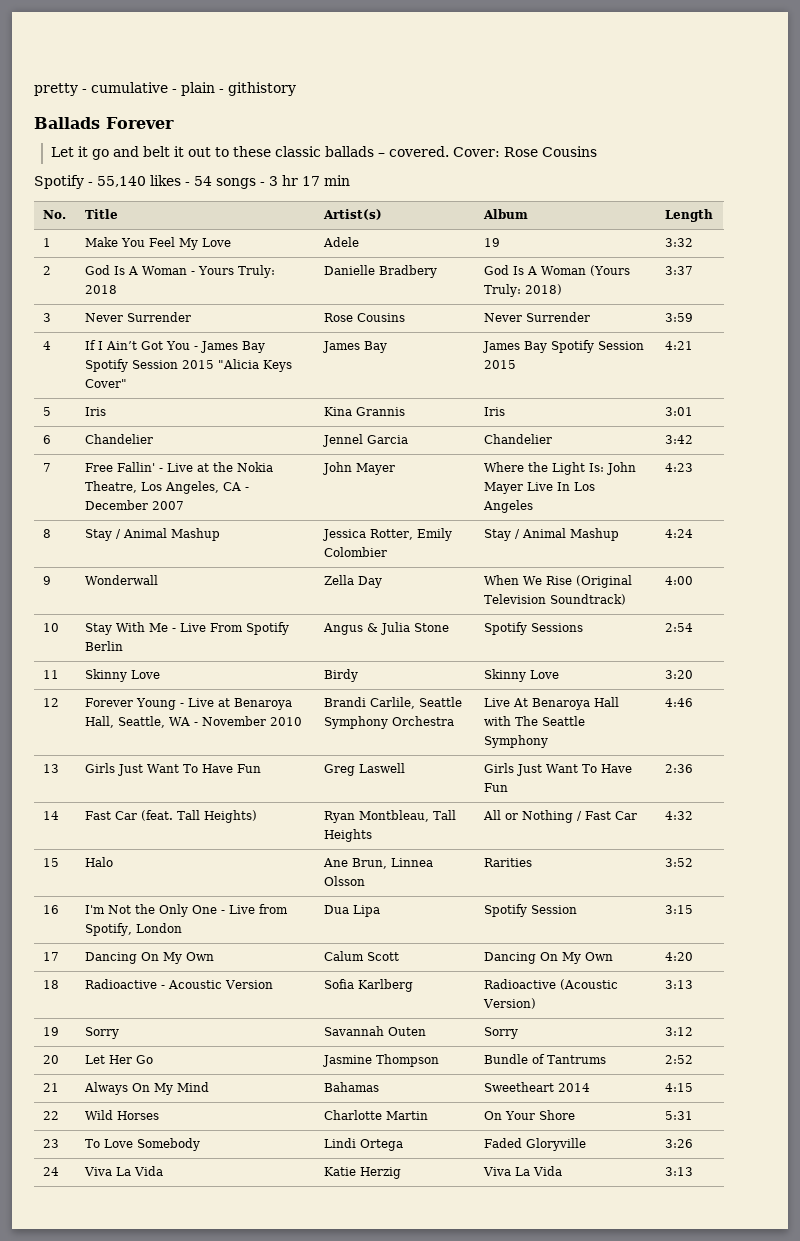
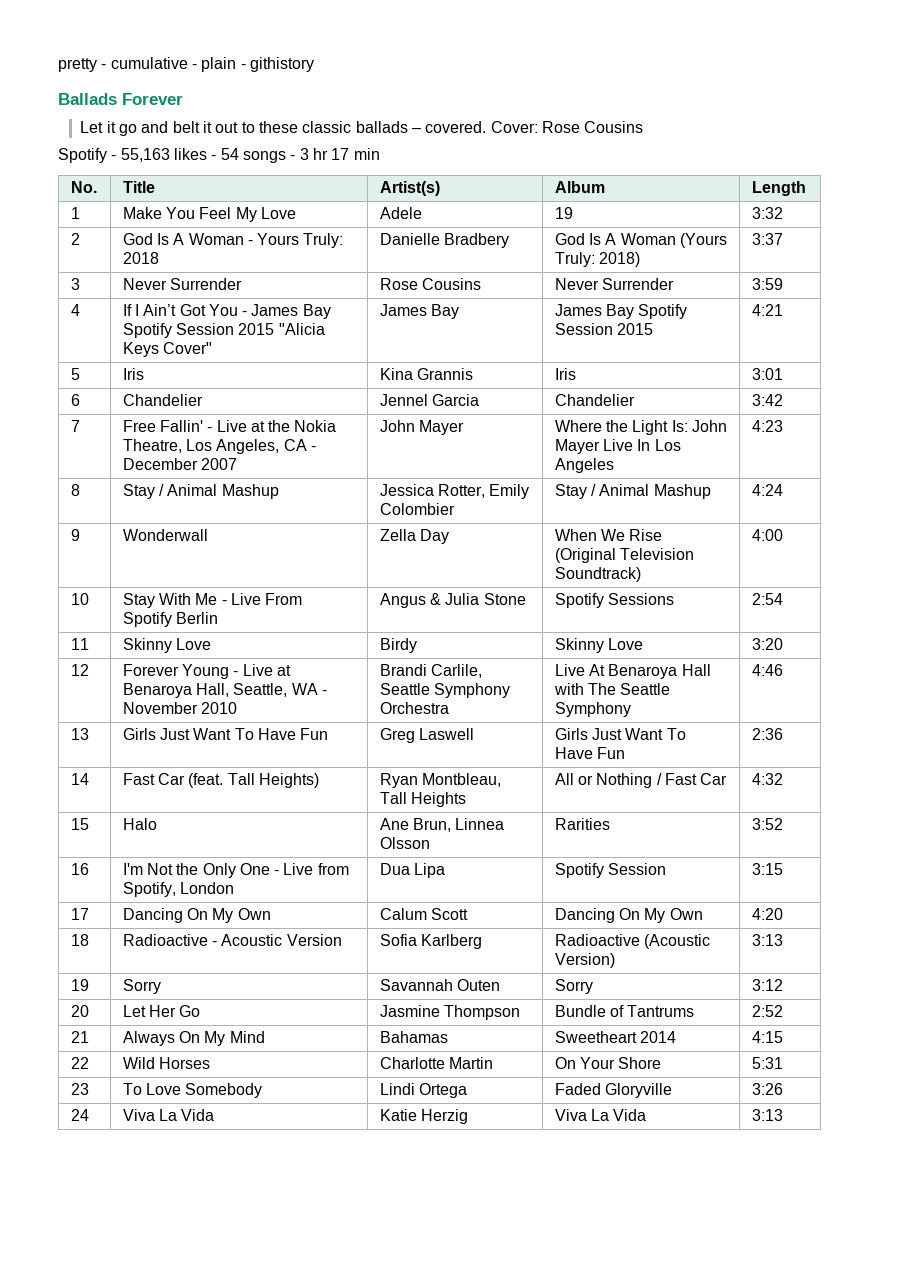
- Spotify - 55,140 likes - 54 songs - 3 hr 17 min
+ Spotify - 55,163 likes - 54 songs - 3 hr 17 min

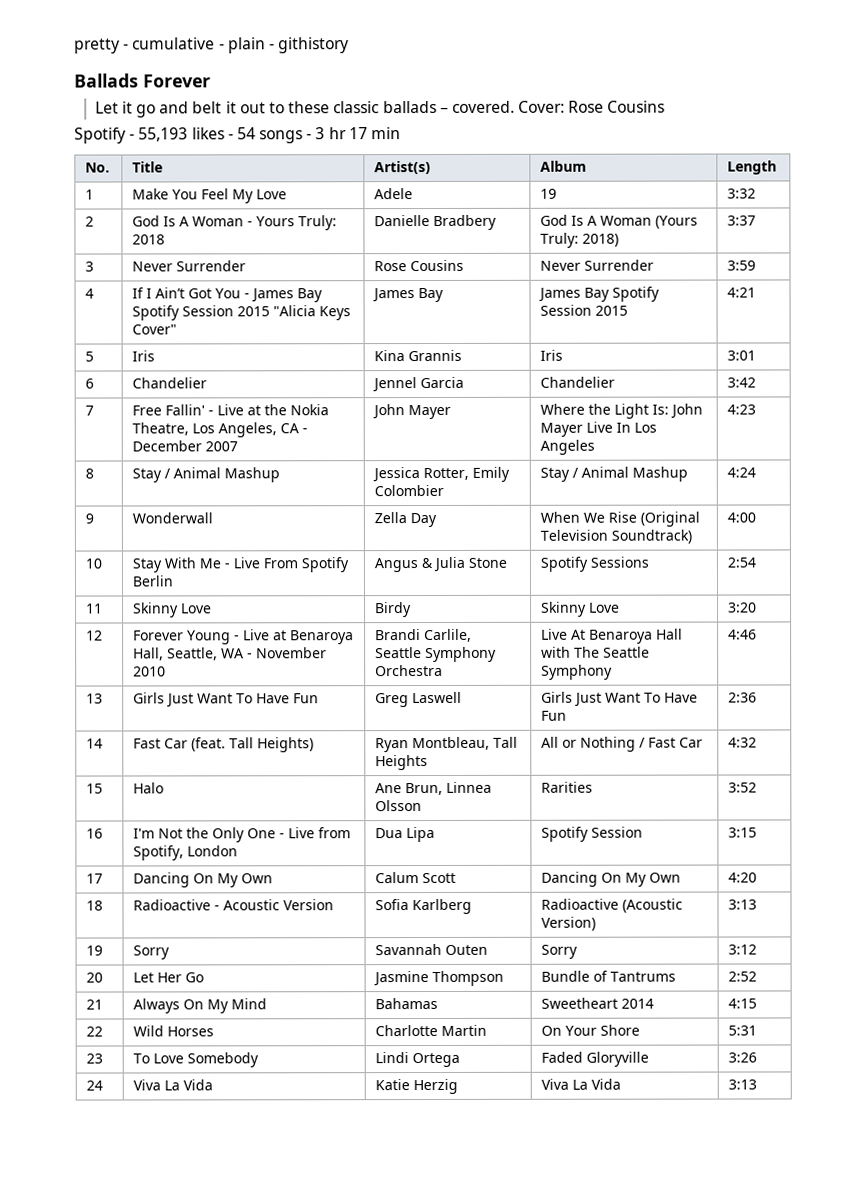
- Spotify - 55,163 likes - 54 songs - 3 hr 17 min
+ Spotify - 55,193 likes - 54 songs - 3 hr 17 min

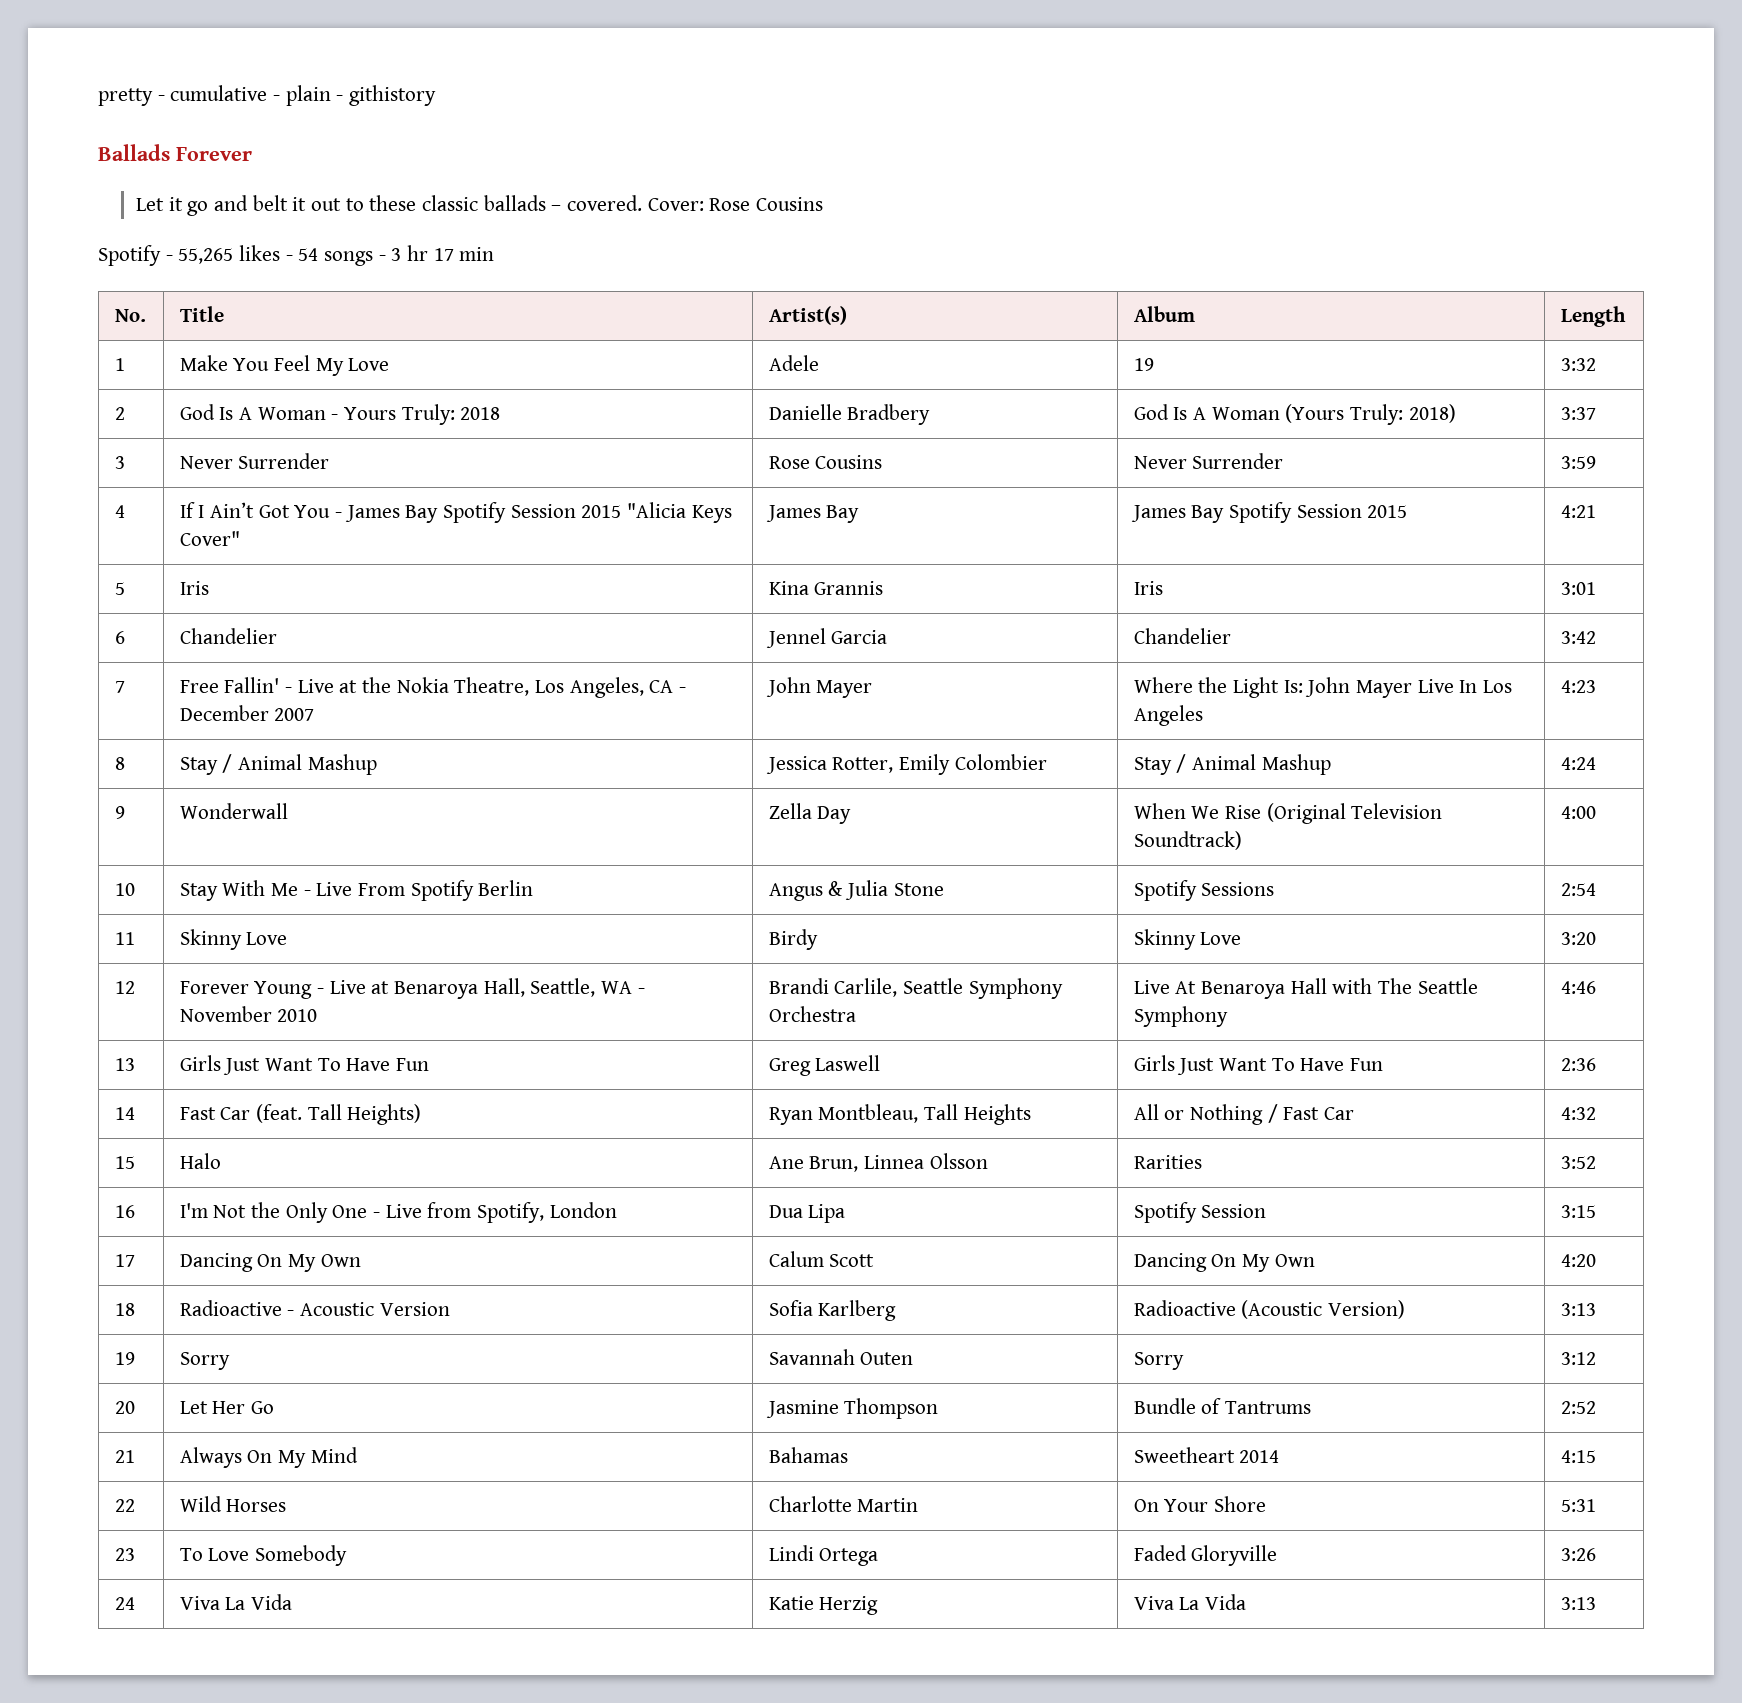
- Spotify - 55,193 likes - 54 songs - 3 hr 17 min
+ Spotify - 55,265 likes - 54 songs - 3 hr 17 min

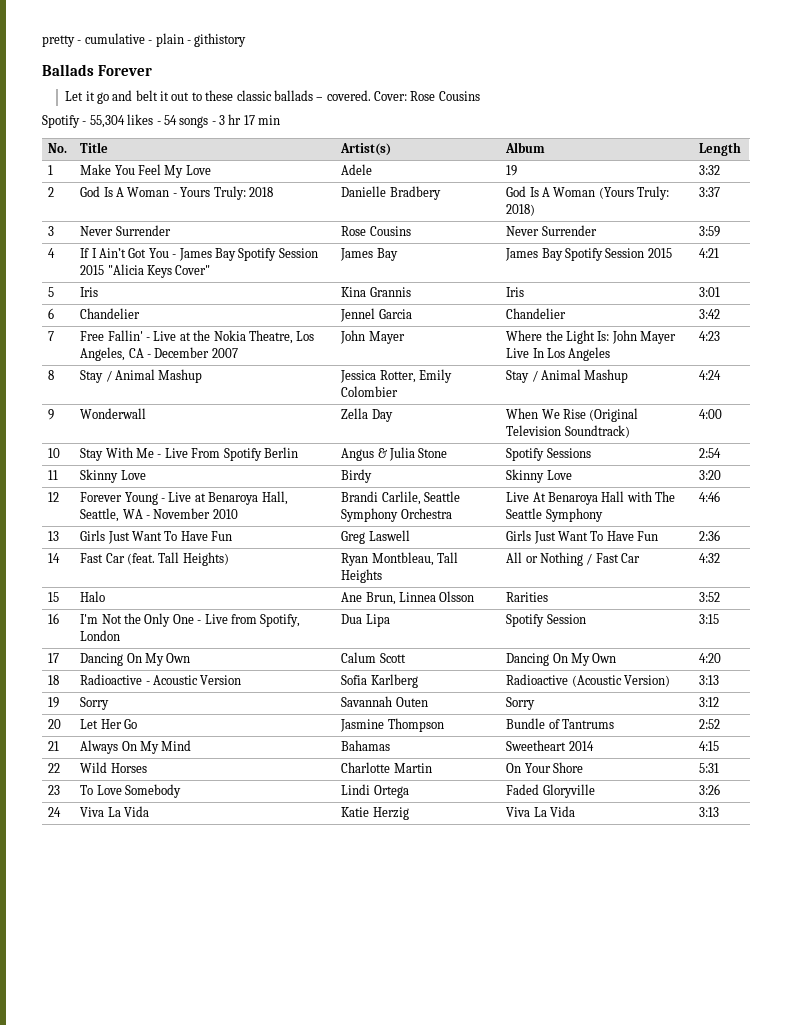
- Spotify - 55,265 likes - 54 songs - 3 hr 17 min
+ Spotify - 55,304 likes - 54 songs - 3 hr 17 min

